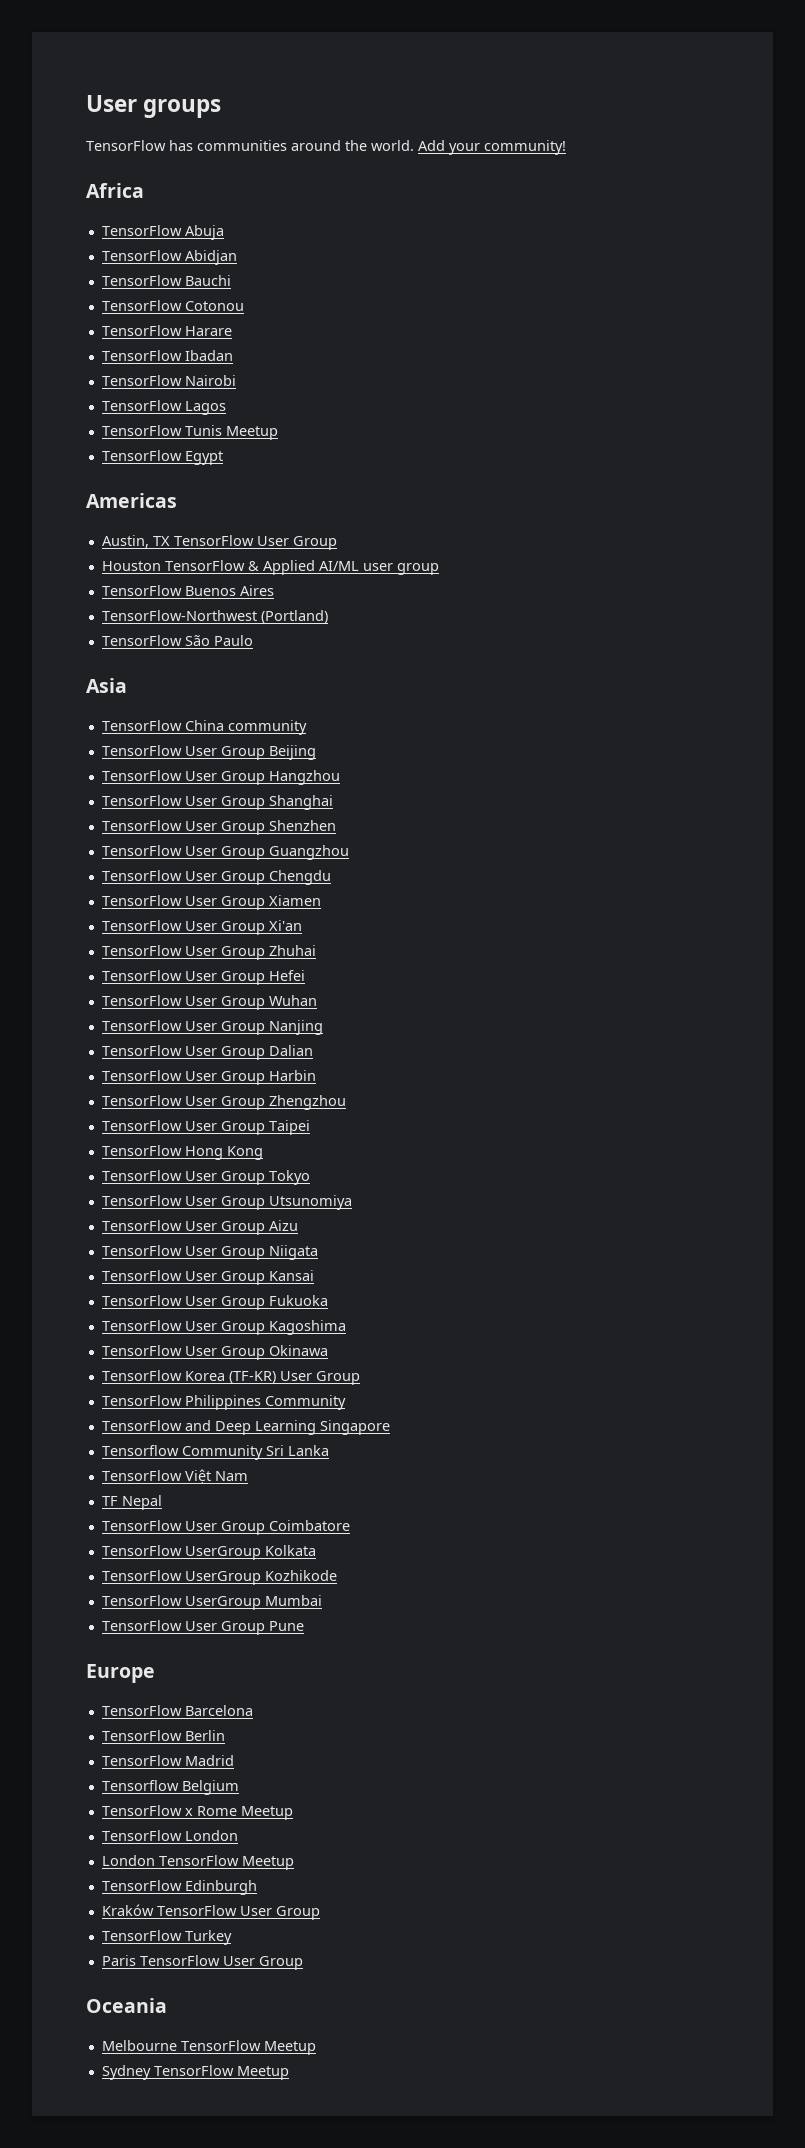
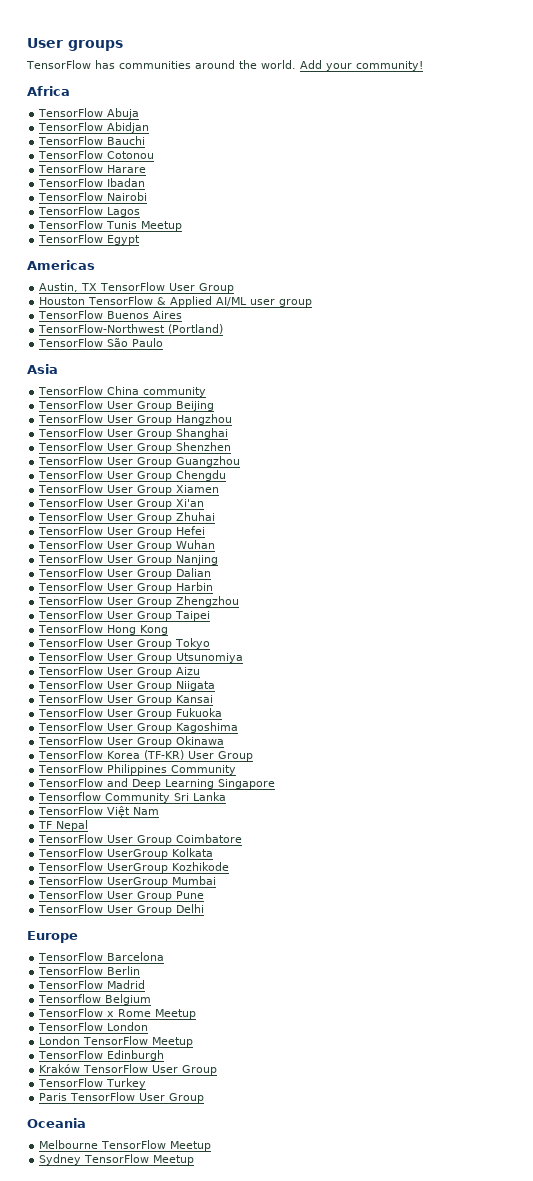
+ TensorFlow User Group Delhi

